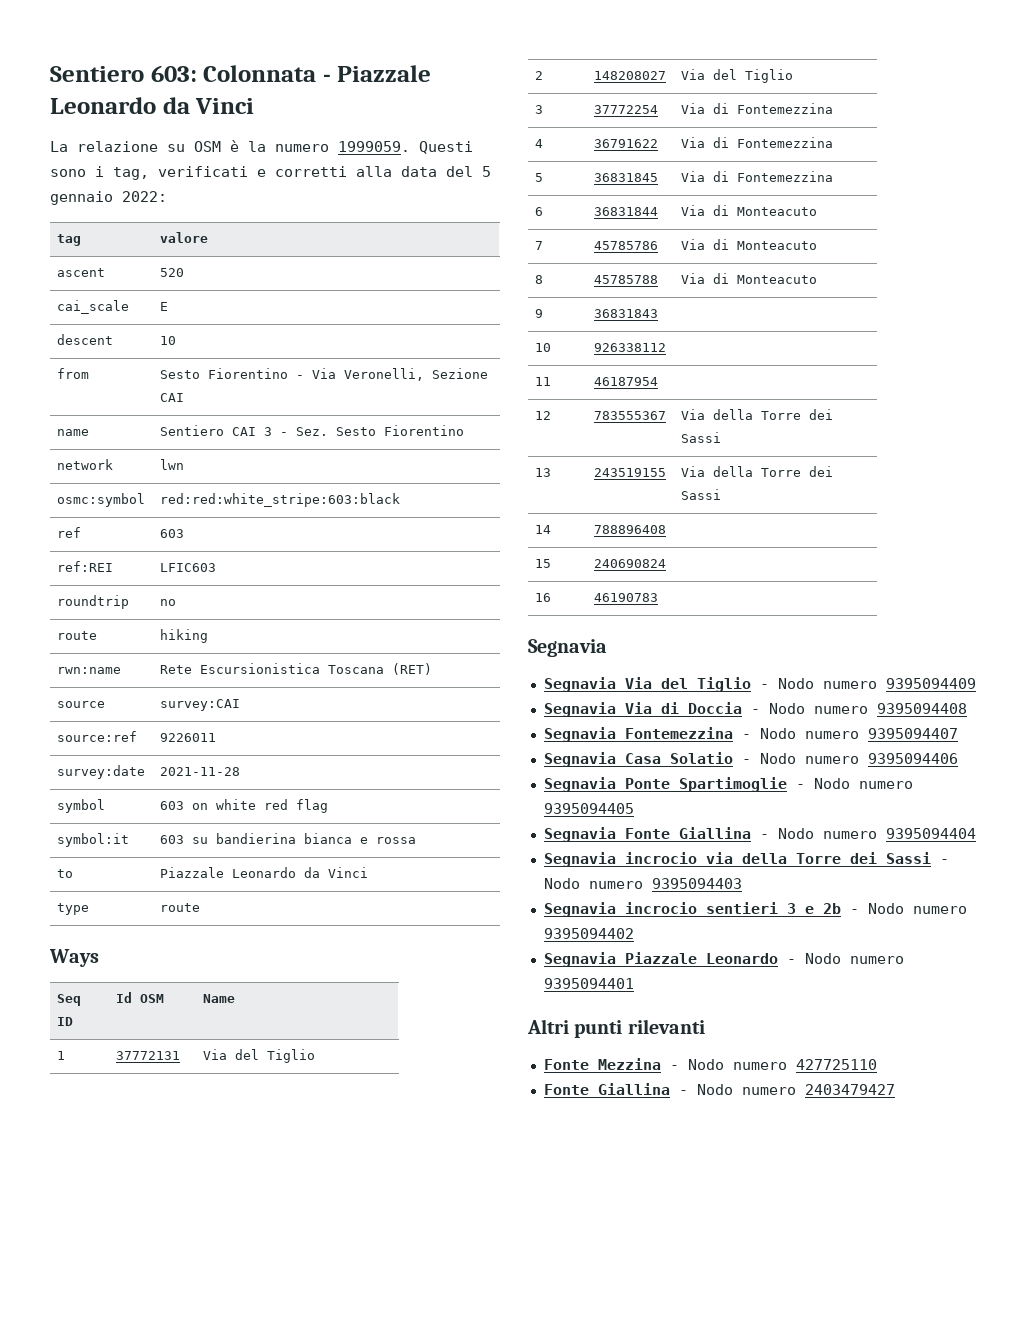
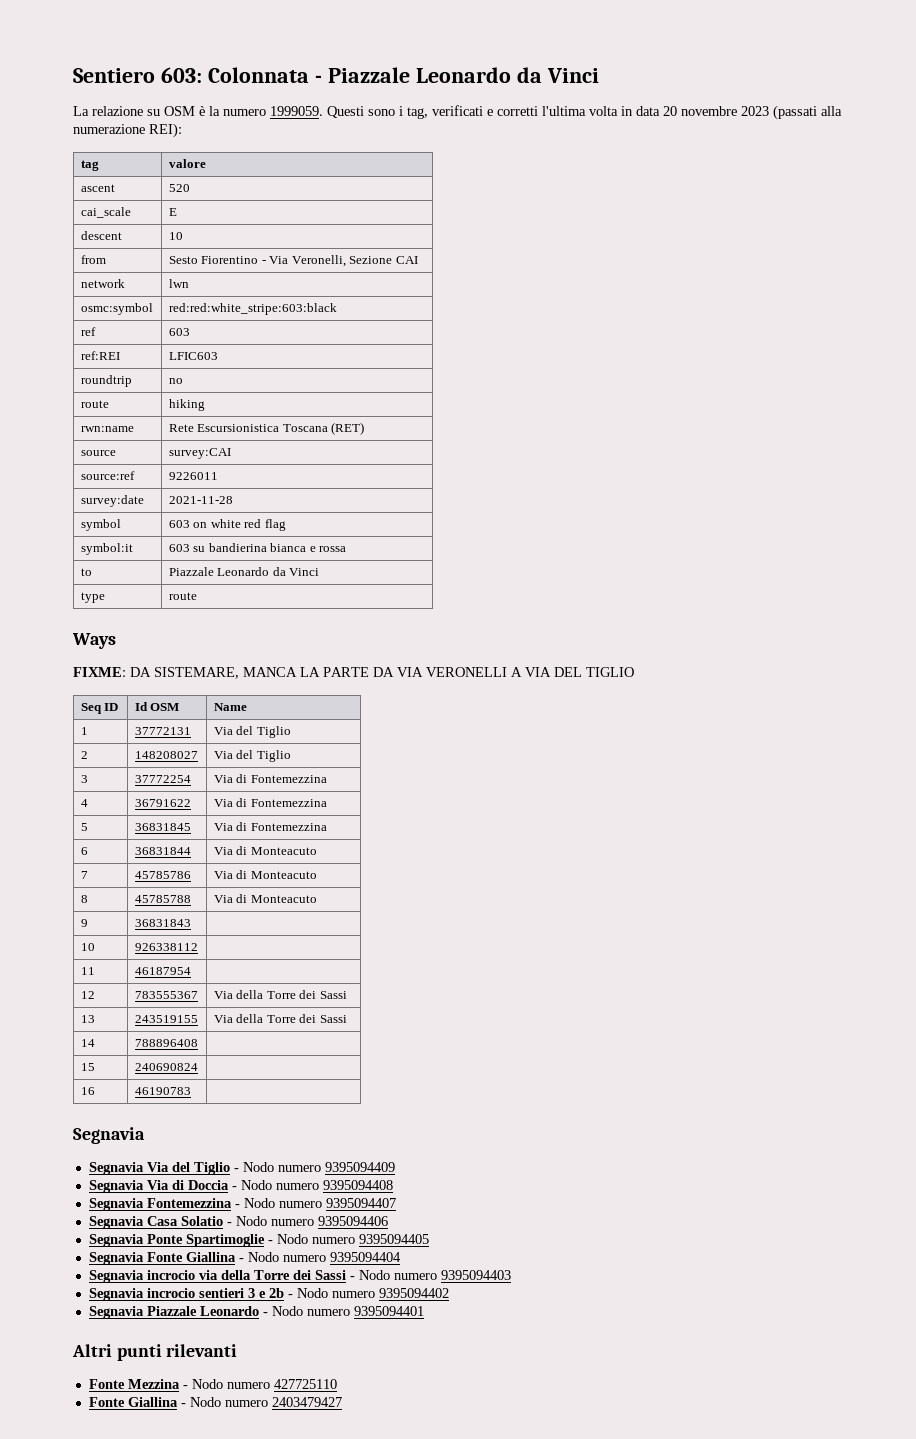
- Questi sono i tag, verificati e corretti alla data del 5 gennaio 2022:
+ Questi sono i tag, verificati e corretti l'ultima volta in data 20 novembre 2023 (passati alla numerazione REI):
- name | Sentiero CAI 3 - Sez. Sesto Fiorentino
+ FIXME: DA SISTEMARE, MANCA LA PARTE DA VIA VERONELLI A VIA DEL TIGLIO

